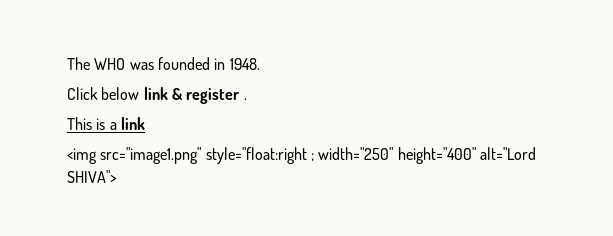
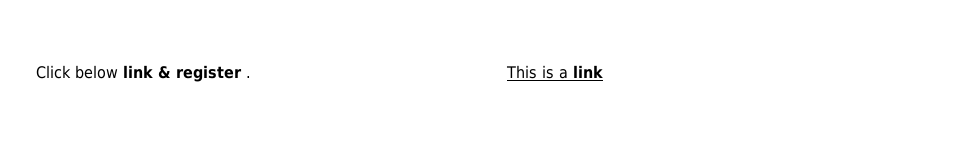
- The WHO was founded in 1948.
- <img src="image1.png" style="float:right ; width="250" height="400" alt="Lord SHIVA">

